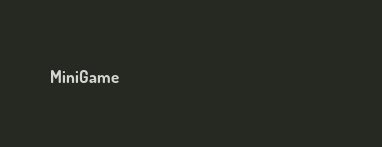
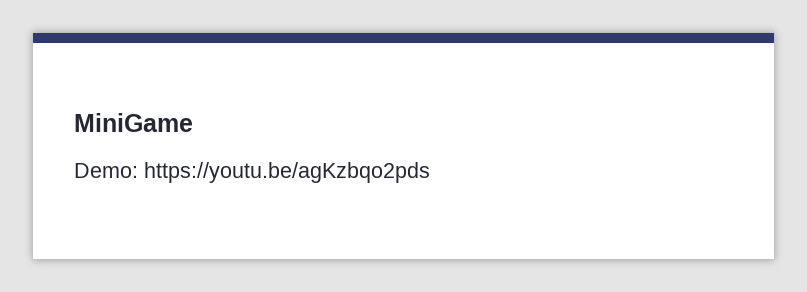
+ Demo: https://youtu.be/agKzbqo2pds

